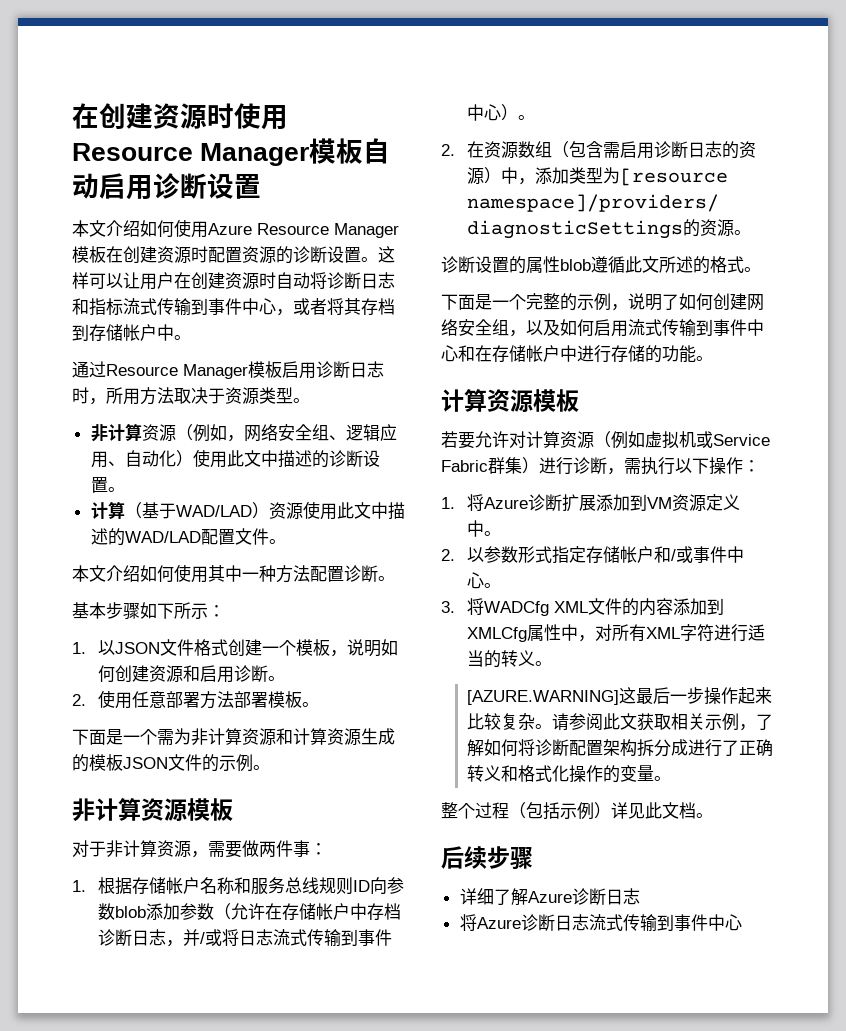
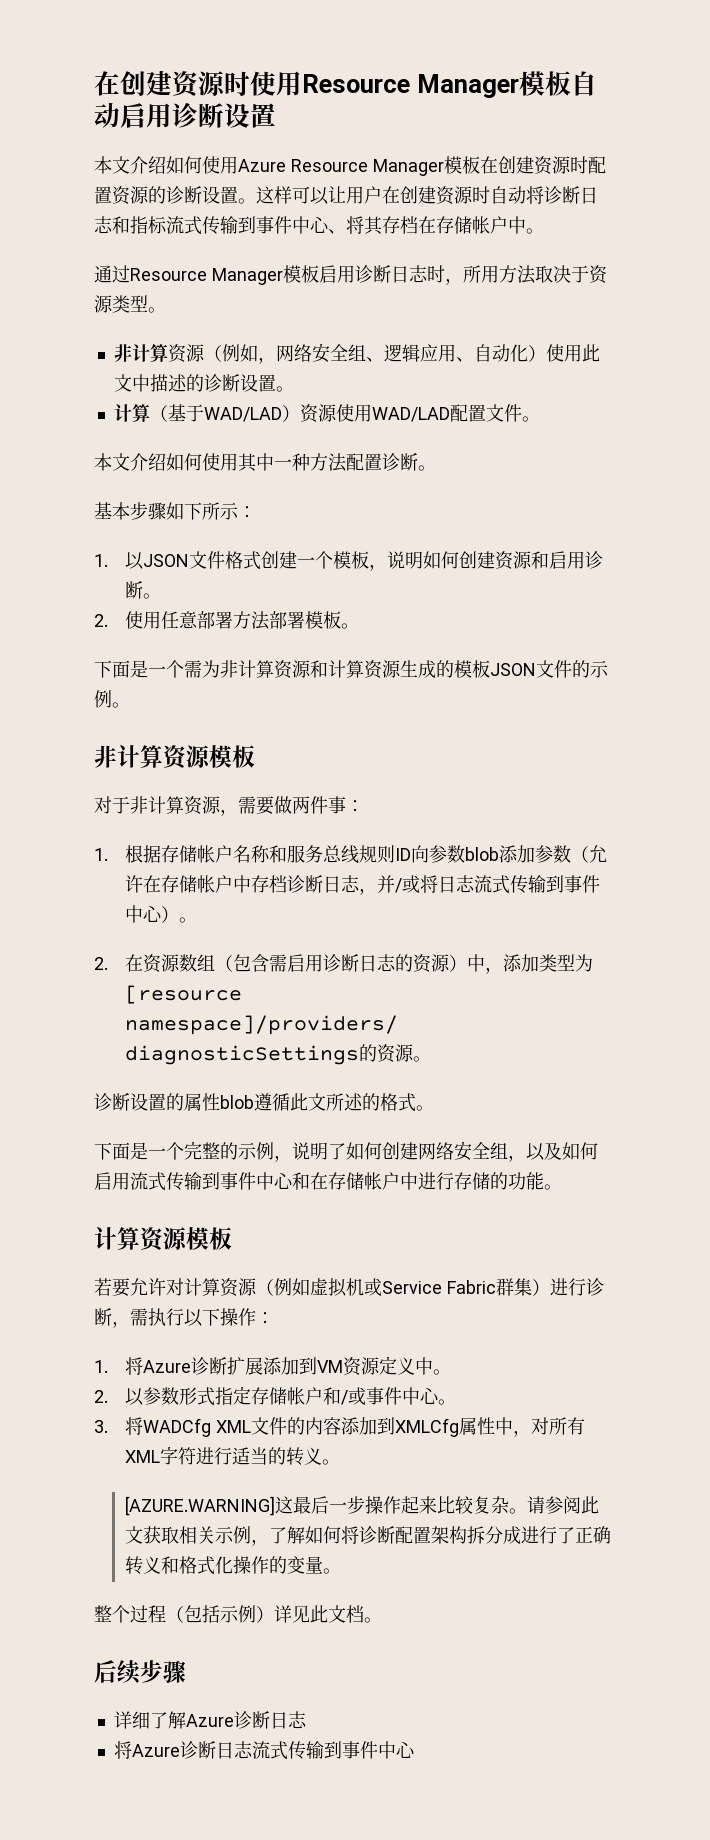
- 这样可以让用户在创建资源时自动将诊断日志和指标流式传输到事件中心，或者将其存档到存储帐户中。
+ 这样可以让用户在创建资源时自动将诊断日志和指标流式传输到事件中心、将其存档在存储帐户中。
- 计算（基于WAD/LAD）资源使用此文中描述的WAD/LAD配置文件。
+ 计算（基于WAD/LAD）资源使用WAD/LAD配置文件。

